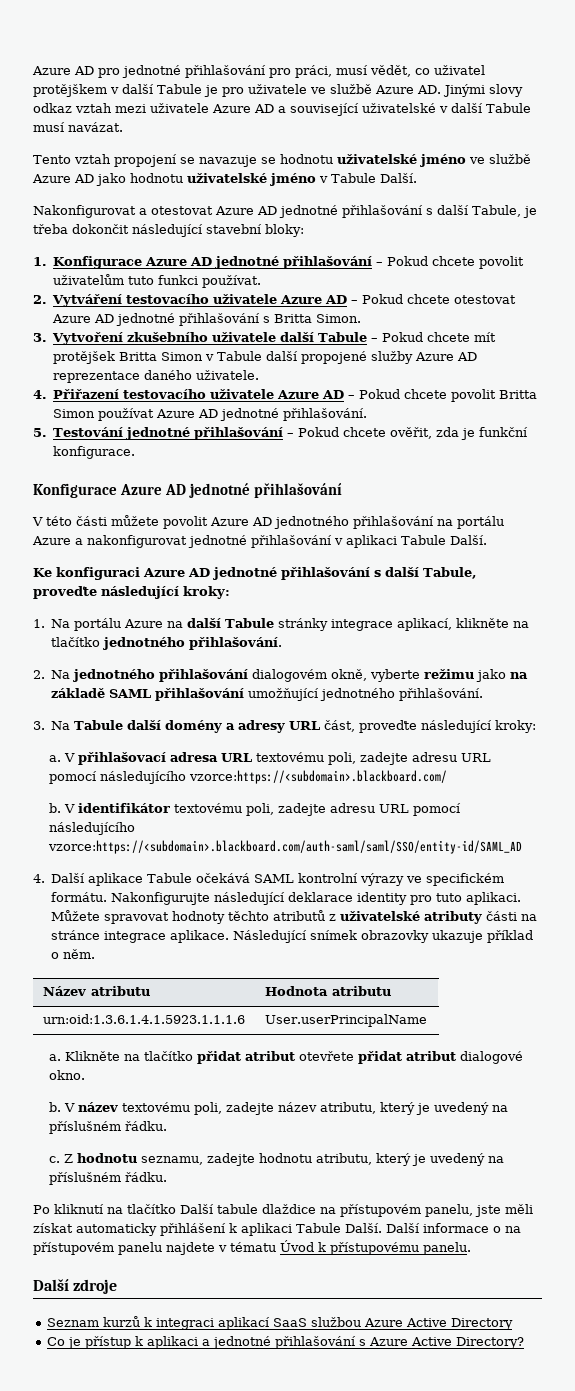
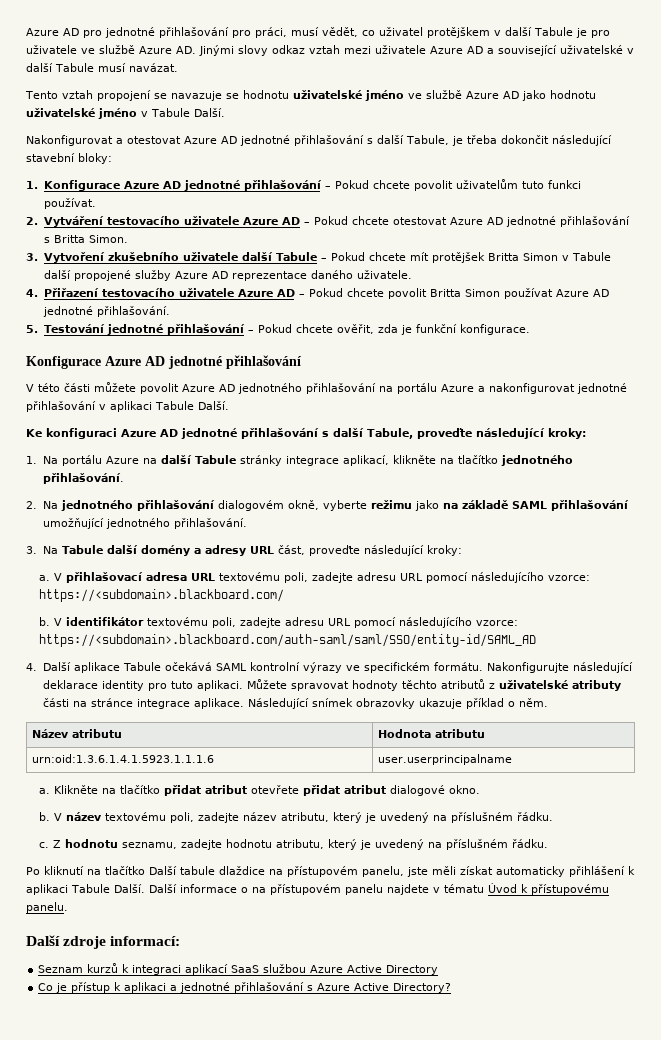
- V přihlašovací adresa URL textovému poli, zadejte adresu URL pomocí následujícího vzorce:https://<subdomain>.blackboard.com/
+ V přihlašovací adresa URL textovému poli, zadejte adresu URL pomocí následujícího vzorce: https://<subdomain>.blackboard.com/
- V identifikátor textovému poli, zadejte adresu URL pomocí následujícího vzorce:https://<subdomain>.blackboard.com/auth-saml/saml/SSO/entity-id/SAML_AD
+ V identifikátor textovému poli, zadejte adresu URL pomocí následujícího vzorce: https://<subdomain>.blackboard.com/auth-saml/saml/SSO/entity-id/SAML_AD
- urn:oid:1.3.6.1.4.1.5923.1.1.1.6 | User.userPrincipalName
+ urn:oid:1.3.6.1.4.1.5923.1.1.1.6 | user.userprincipalname
- Další zdroje
+ Další zdroje informací:

